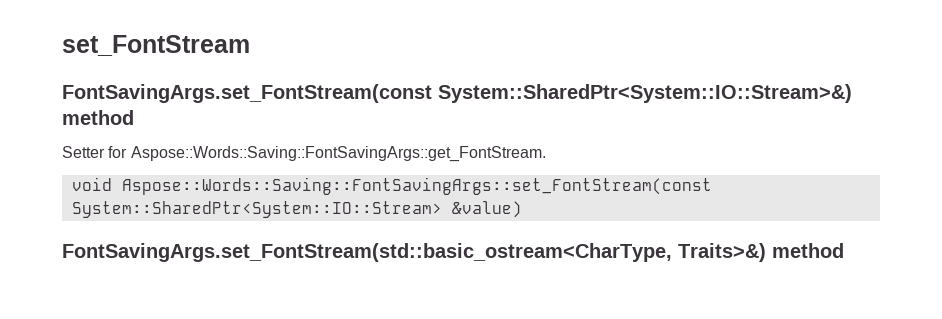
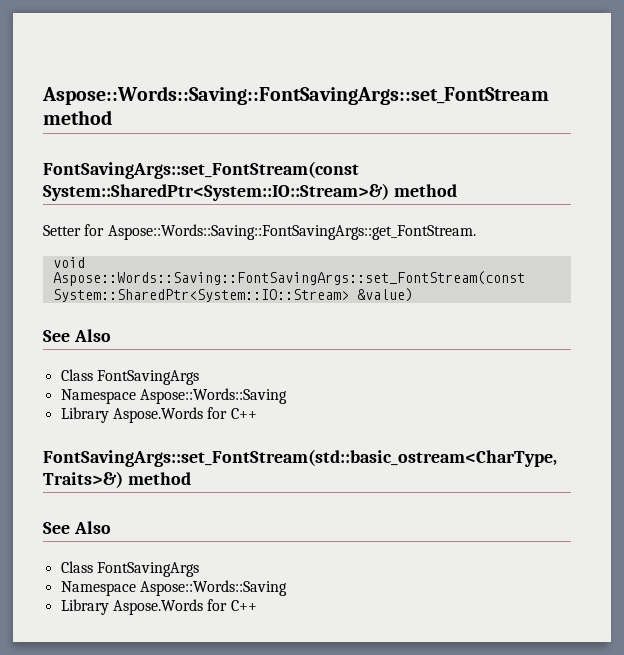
- set_FontStream
- FontSavingArgs.set_FontStream(const System::SharedPtr<System::IO::Stream>&) method
+ Aspose::Words::Saving::FontSavingArgs::set_FontStream method
+ FontSavingArgs::set_FontStream(const System::SharedPtr<System::IO::Stream>&) method
  void Aspose::Words::Saving::FontSavingArgs::set_FontStream(const System::SharedPtr<System::IO::Stream> &value)
- FontSavingArgs.set_FontStream(std::basic_ostream<CharType, Traits>&) method
+ See Also
+ Class FontSavingArgs
+ Namespace Aspose::Words::Saving
+ Library Aspose.Words for C++
+ FontSavingArgs::set_FontStream(std::basic_ostream<CharType, Traits>&) method
+ See Also
+ Class FontSavingArgs
+ Namespace Aspose::Words::Saving
+ Library Aspose.Words for C++

